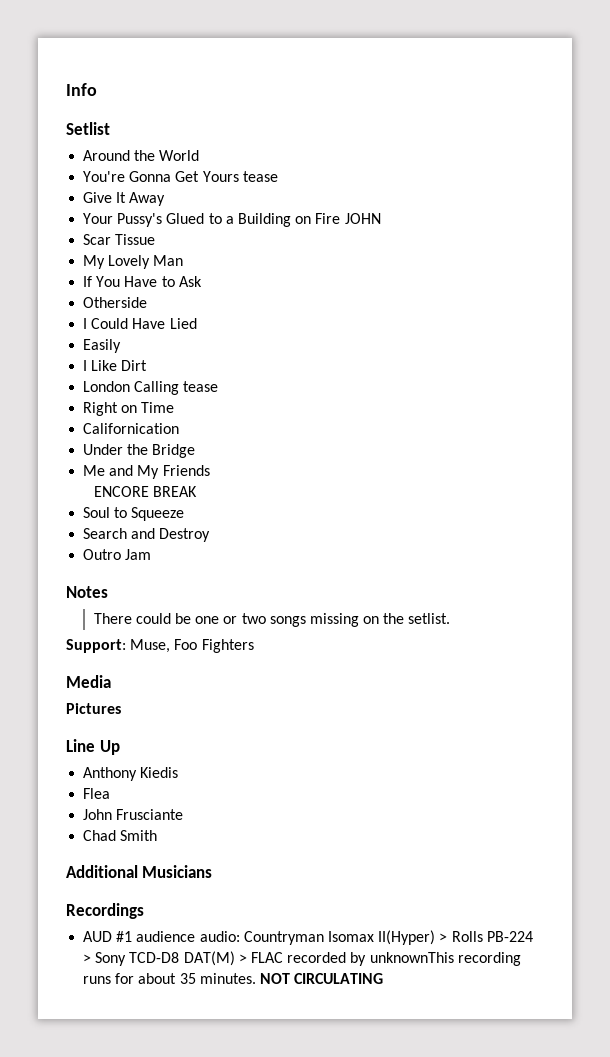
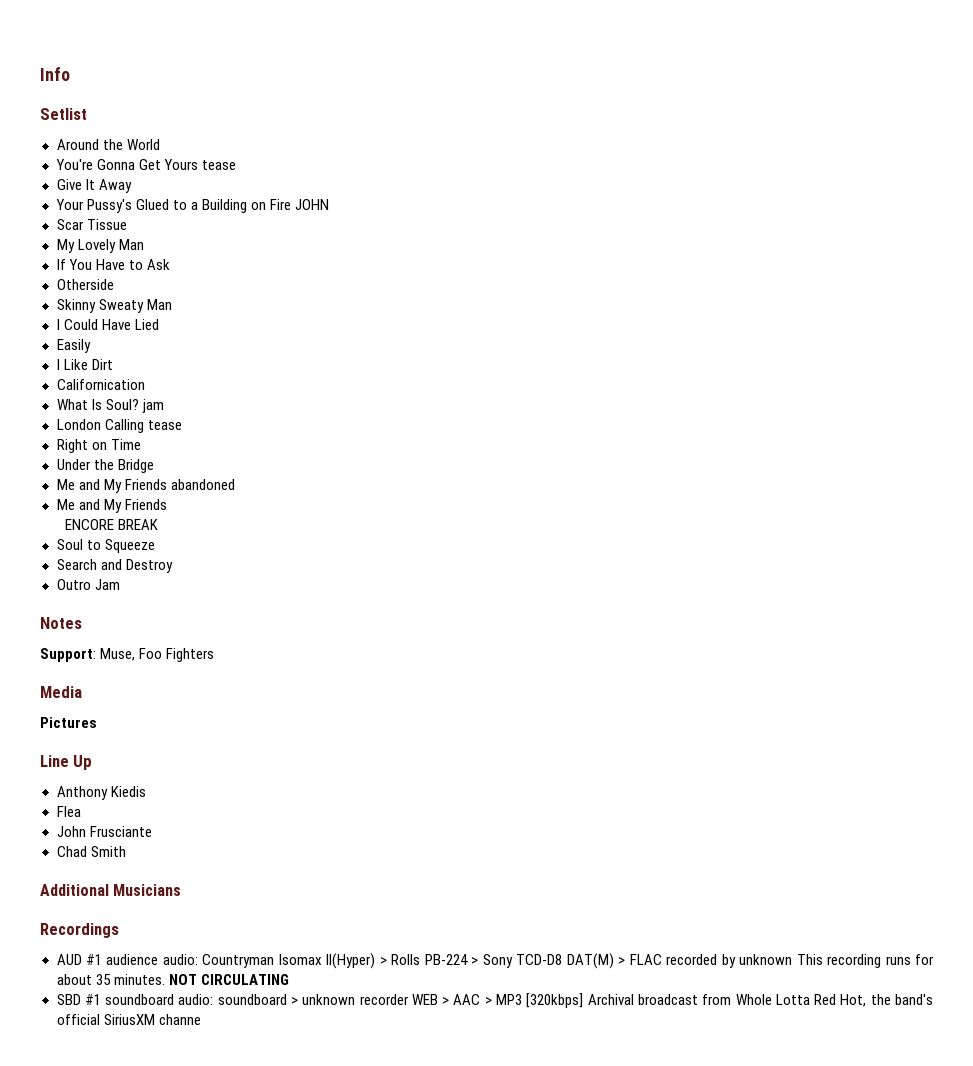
+ Skinny Sweaty Man
+ Californication
+ What Is Soul? jam
- Californication
+ Me and My Friends abandoned
- There could be one or two songs missing on the setlist.
- AUD #1 audience audio: Countryman Isomax II(Hyper) > Rolls PB-224 > Sony TCD-D8 DAT(M) > FLAC recorded by unknownThis recording runs for about 35 minutes.
+ AUD #1 audience audio: Countryman Isomax II(Hyper) > Rolls PB-224 > Sony TCD-D8 DAT(M) > FLAC recorded by unknown This recording runs for about 35 minutes.
+ SBD #1 soundboard audio: soundboard > unknown recorder WEB > AAC > MP3 [320kbps] Archival broadcast from Whole Lotta Red Hot, the band's official SiriusXM channe

